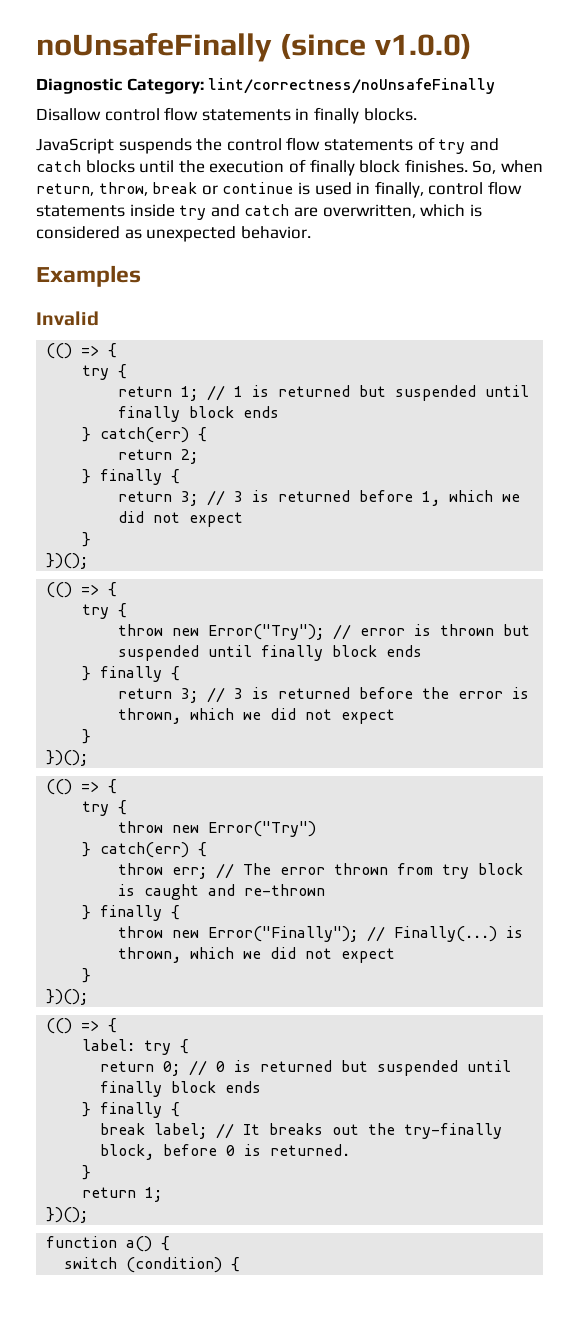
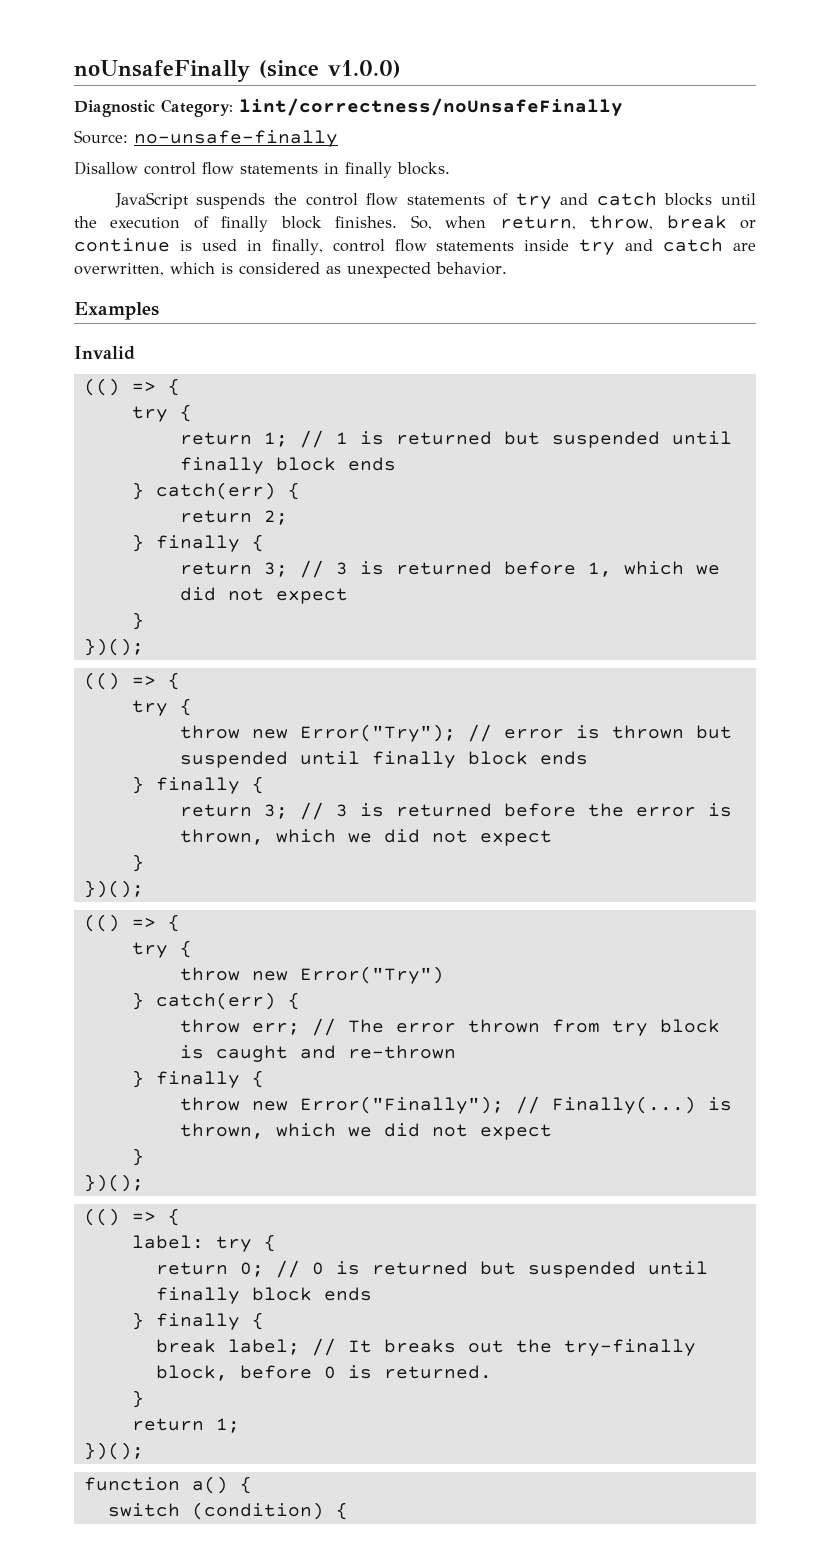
+ Source: no-unsafe-finally

